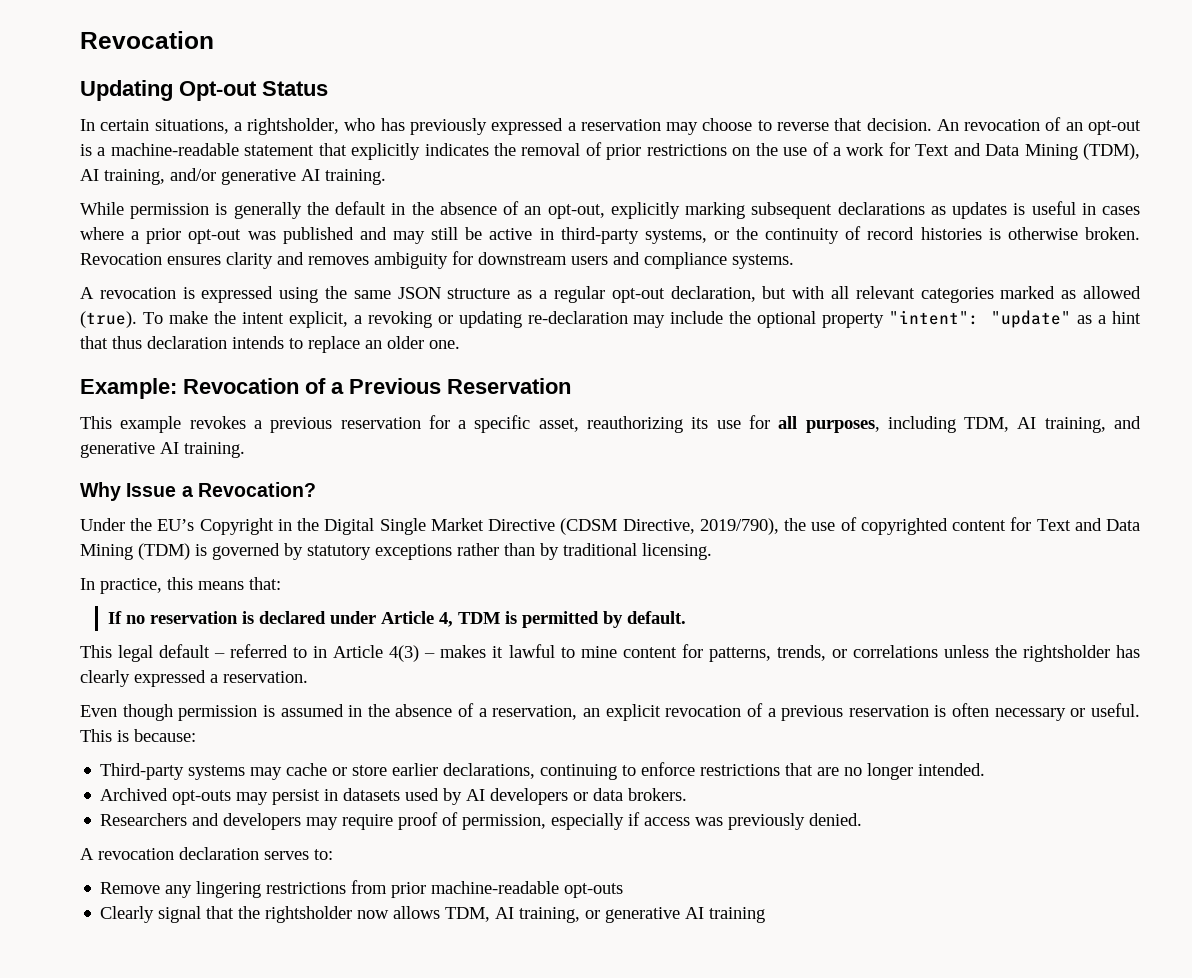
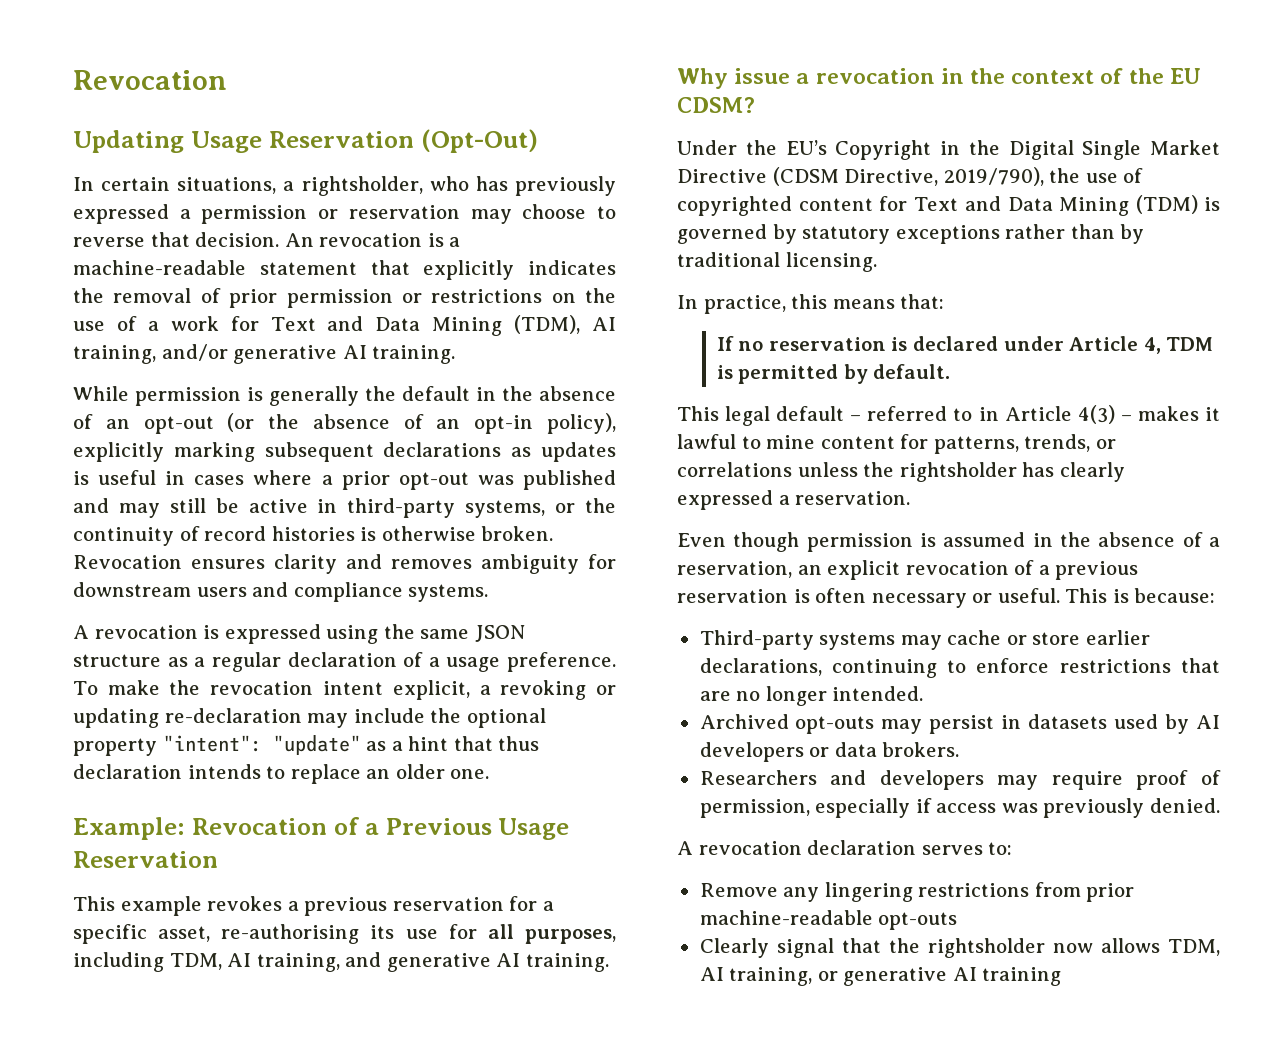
- Updating Opt-out Status
+ Updating Usage Reservation (Opt-Out)
- In certain situations, a rightsholder, who has previously expressed a reservation may choose to reverse that decision.
+ In certain situations, a rightsholder, who has previously expressed a permission or reservation may choose to reverse that decision.
- An revocation of an opt-out is a machine-readable statement that explicitly indicates the removal of prior restrictions on the use of a work for Text and Data Mining (TDM), AI training, and/or generative AI training.
+ An revocation is a machine-readable statement that explicitly indicates the removal of prior permission or restrictions on the use of a work for Text and Data Mining (TDM), AI training, and/or generative AI training.
- While permission is generally the default in the absence of an opt-out, explicitly marking subsequent declarations as updates is useful in cases where a prior opt-out was published and may still be active in third-party systems, or the continuity of record histories is otherwise broken.
+ While permission is generally the default in the absence of an opt-out (or the absence of an opt-in policy), explicitly marking subsequent declarations as updates is useful in cases where a prior opt-out was published and may still be active in third-party systems, or the continuity of record histories is otherwise broken.
- A revocation is expressed using the same JSON structure as a regular opt-out declaration, but with all relevant categories marked as allowed (true).
+ A revocation is expressed using the same JSON structure as a regular declaration of a usage preference.
- To make the intent explicit, a revoking or updating re-declaration may include the optional property "intent": "update" as a hint that thus declaration intends to replace an older one.
+ To make the revocation intent explicit, a revoking or updating re-declaration may include the optional property "intent": "update" as a hint that thus declaration intends to replace an older one.
- Example: Revocation of a Previous Reservation
+ Example: Revocation of a Previous Usage Reservation
- This example revokes a previous reservation for a specific asset, reauthorizing its use for all purposes, including TDM, AI training, and generative AI training.
+ This example revokes a previous reservation for a specific asset, re-authorising its use for all purposes, including TDM, AI training, and generative AI training.
- Why Issue a Revocation?
+ Why issue a revocation in the context of the EU CDSM?

